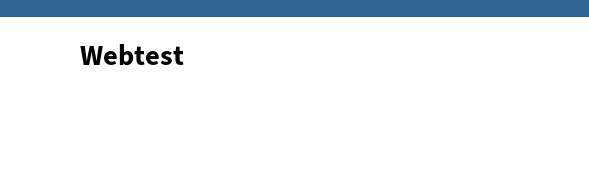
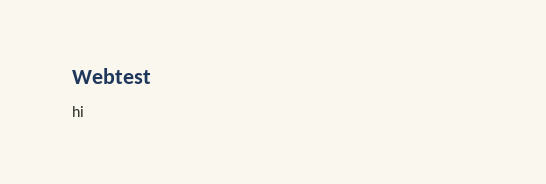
+ hi

